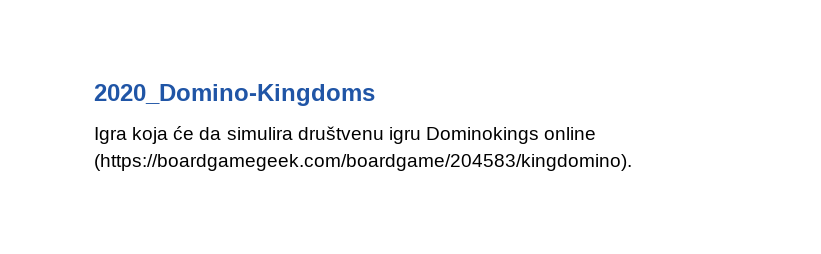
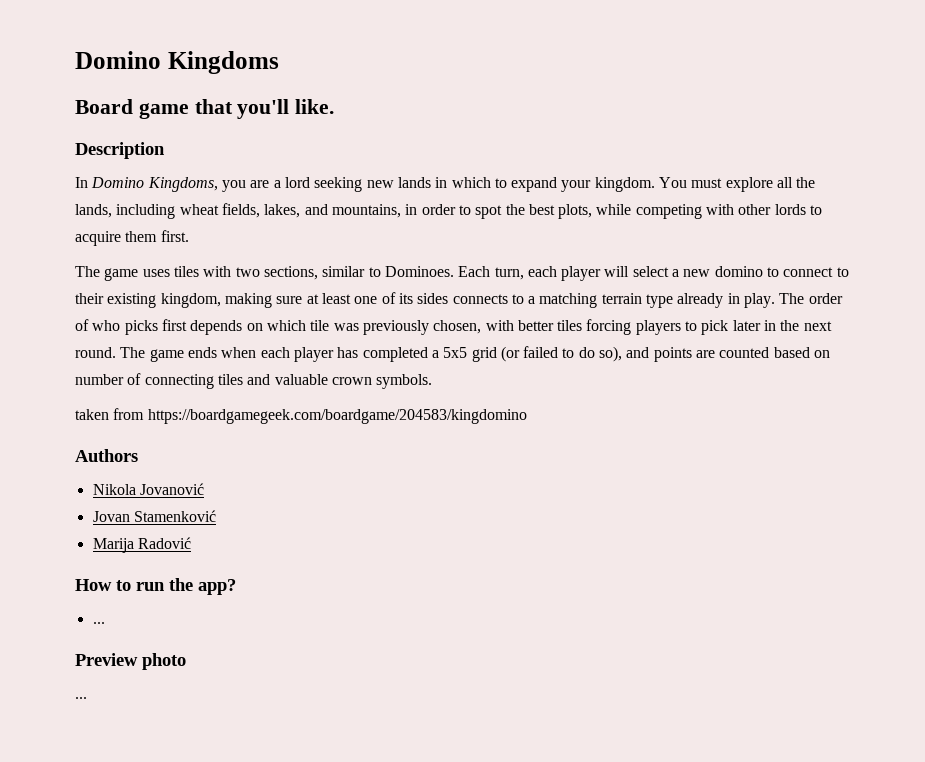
- 2020_Domino-Kingdoms
- Igra koja će da simulira društvenu igru Dominokings online (https://boardgamegeek.com/boardgame/204583/kingdomino).
+ Domino Kingdoms
+ Board game that you'll like.
+ Description
+ In Domino Kingdoms, you are a lord seeking new lands in which to expand your kingdom. You must explore all the lands, including wheat fields, lakes, and mountains, in order to spot the best plots, while competing with other lords to acquire them first.
+ The game uses tiles with two sections, similar to Dominoes. Each turn, each player will select a new domino to connect to their existing kingdom, making sure at least one of its sides connects to a matching terrain type already in play. The order of who picks first depends on which tile was previously chosen, with better tiles forcing players to pick later in the next round. The game ends when each player has completed a 5x5 grid (or failed to do so), and points are counted based on number of connecting tiles and valuable crown symbols.
+ taken from https://boardgamegeek.com/boardgame/204583/kingdomino
+ Authors
+ Nikola Jovanović
+ Jovan Stamenković
+ Marija Radović
+ How to run the app?
+ ...
+ Preview photo
+ ...

